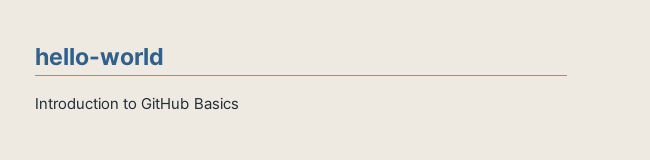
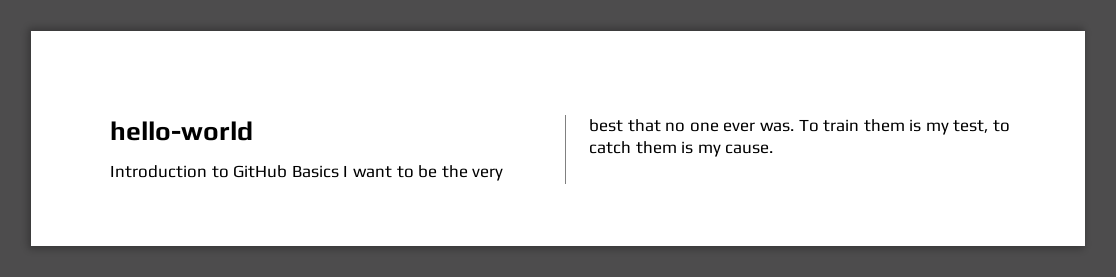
- Introduction to GitHub Basics
+ Introduction to GitHub Basics I want to be the very best that no one ever was. To train them is my test, to catch them is my cause.

